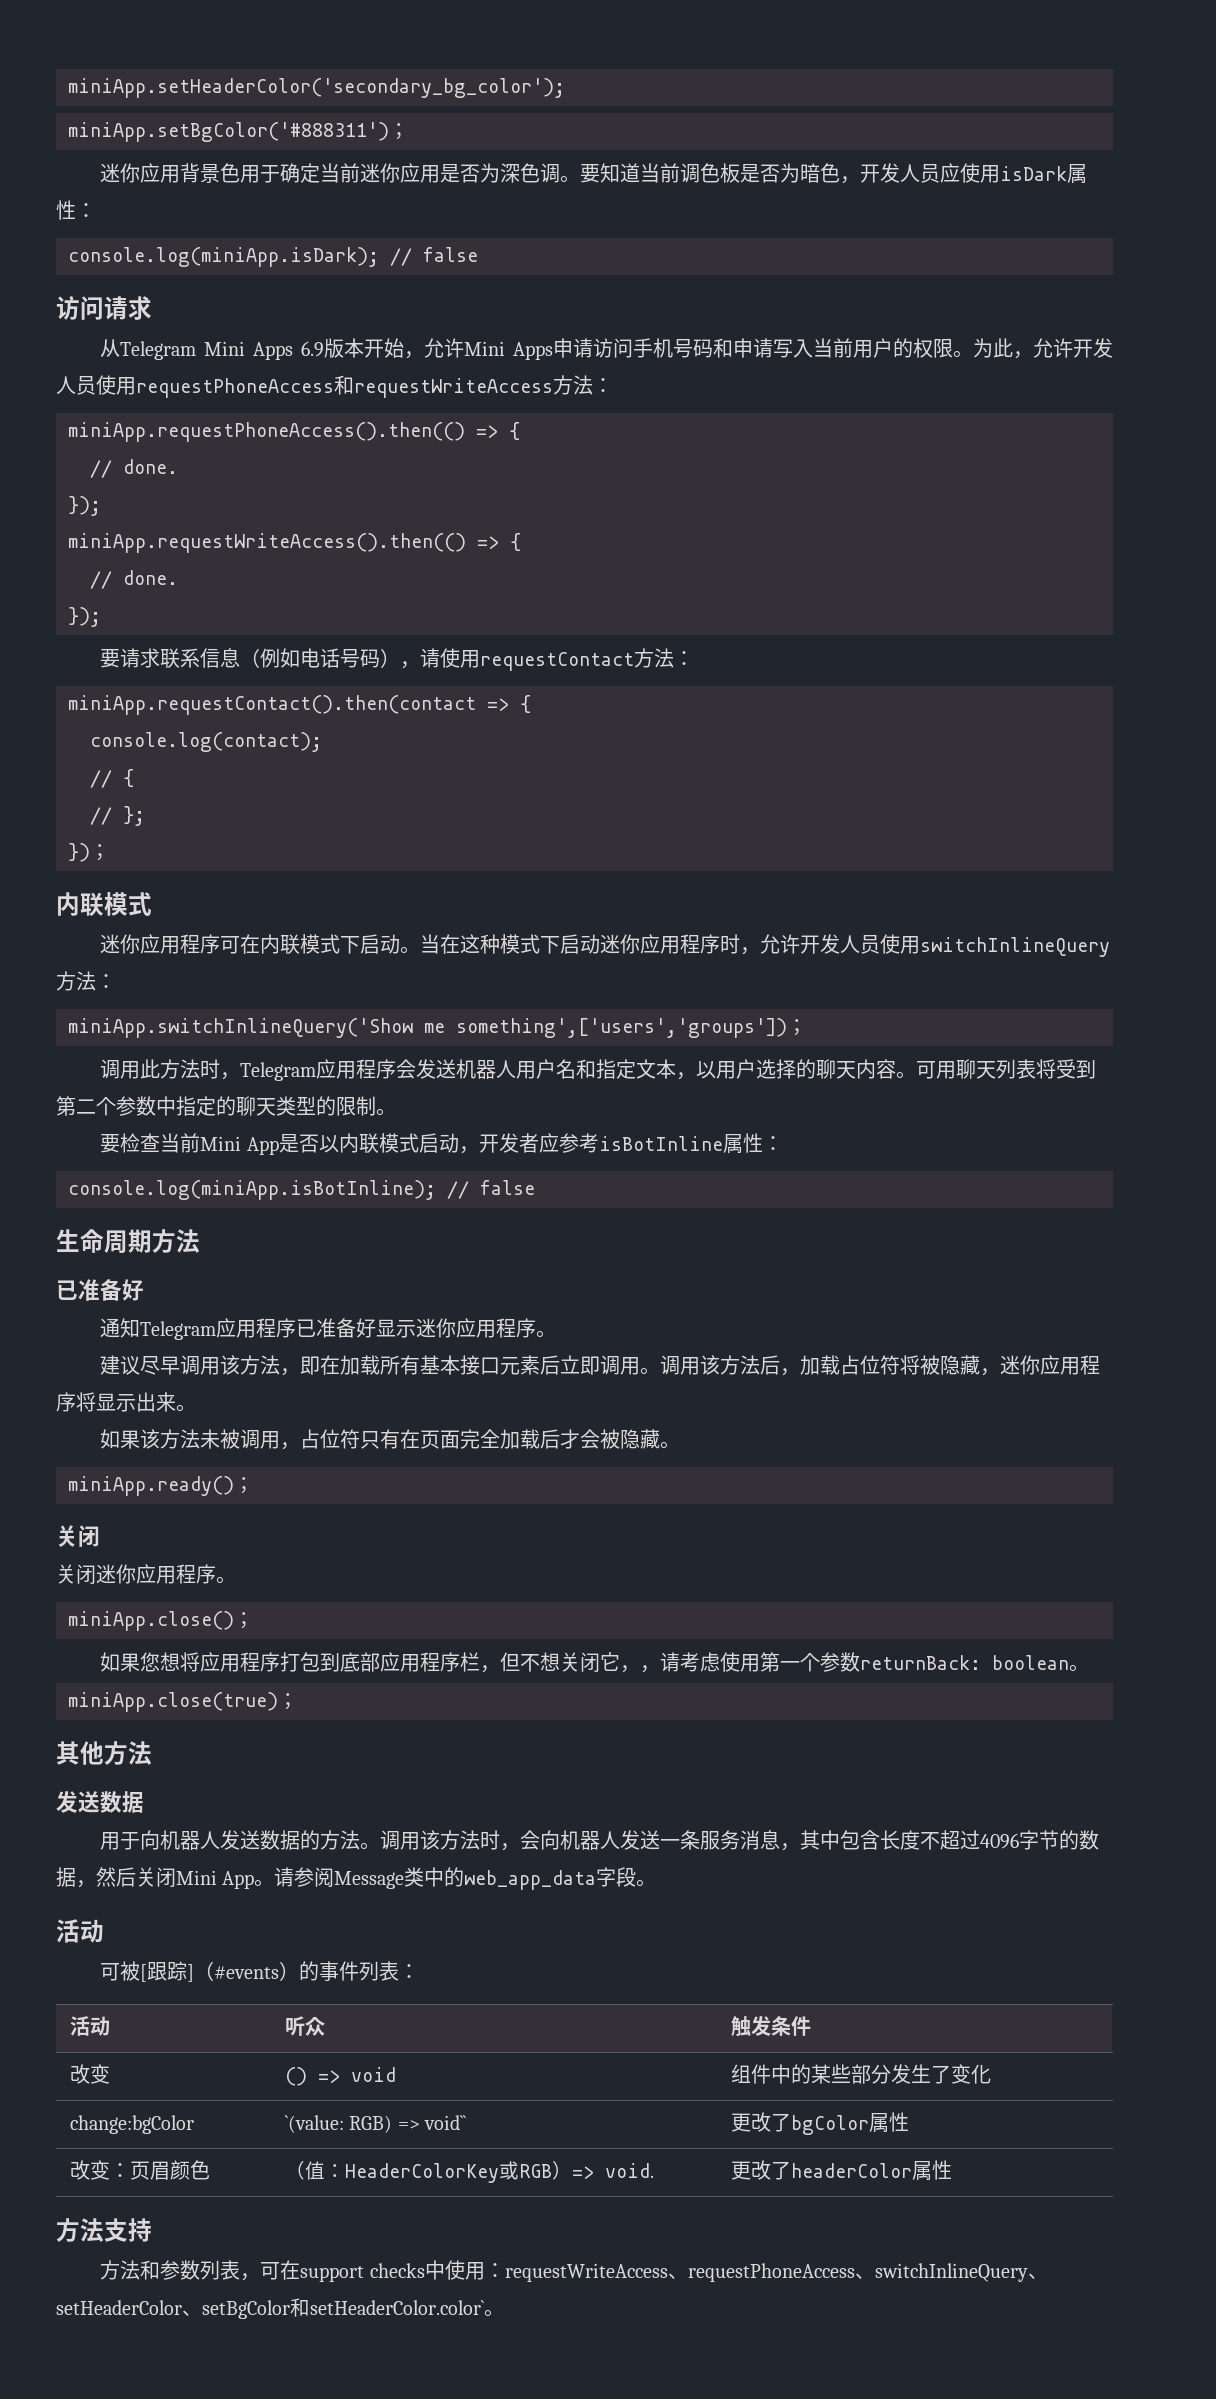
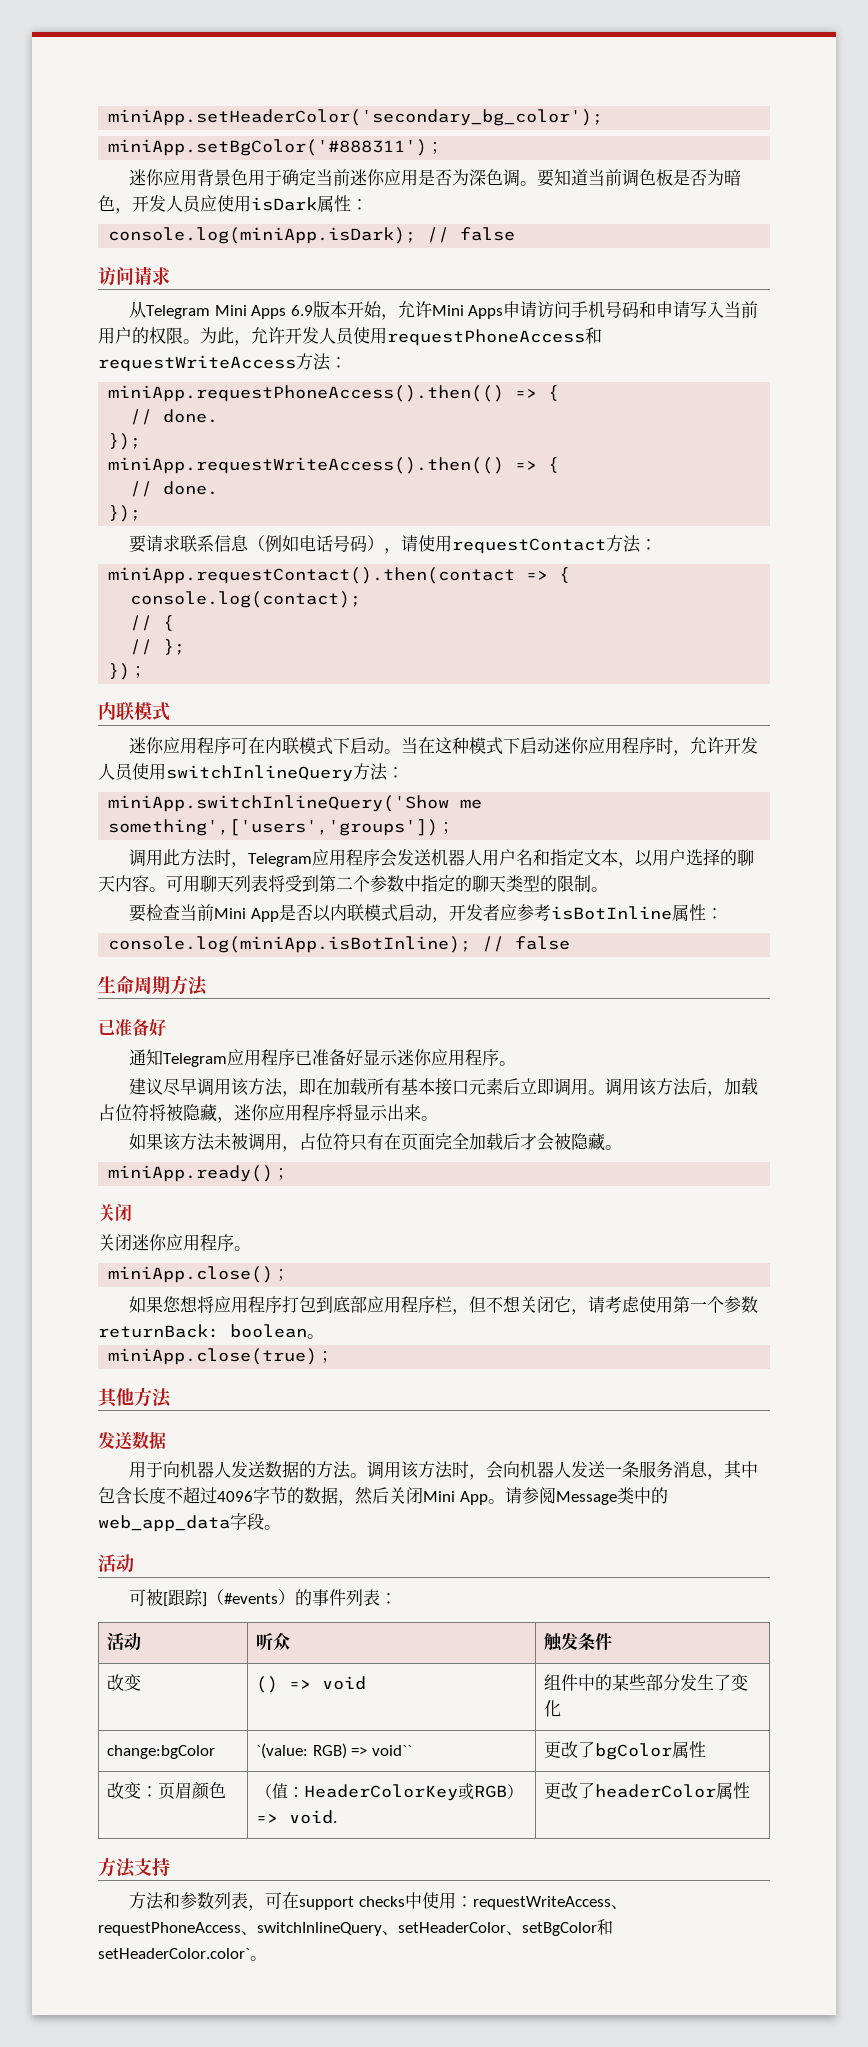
- 如果您想将应用程序打包到底部应用程序栏，但不想关闭它，，请考虑使用第一个参数returnBack: boolean。
+ 如果您想将应用程序打包到底部应用程序栏，但不想关闭它，请考虑使用第一个参数returnBack: boolean。

